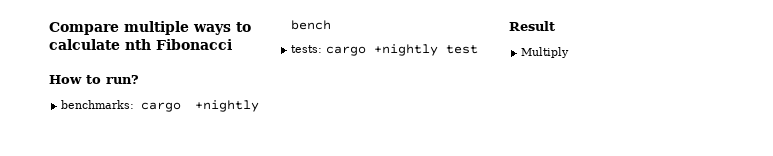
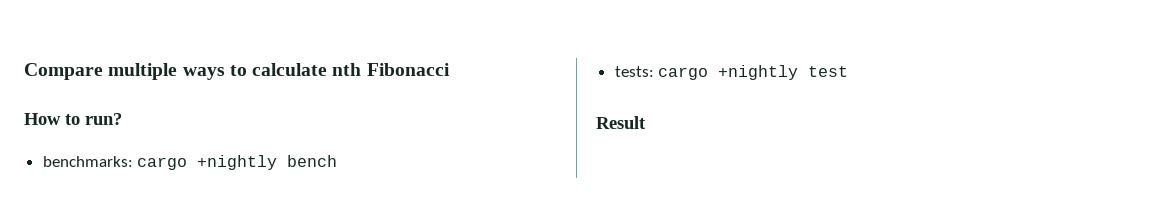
- Multiply

